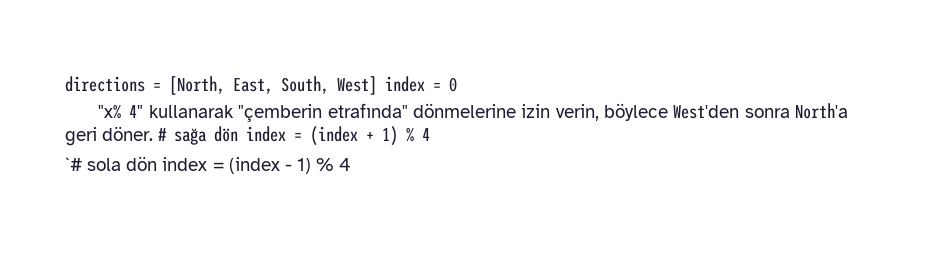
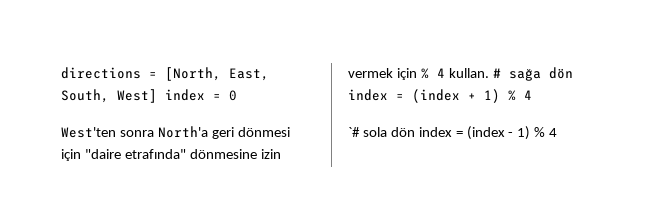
- "x% 4" kullanarak "çemberin etrafında" dönmelerine izin verin, böylece West'den sonra North'a geri döner.
+ West'ten sonra North'a geri dönmesi için "daire etrafında" dönmesine izin vermek için % 4 kullan.

